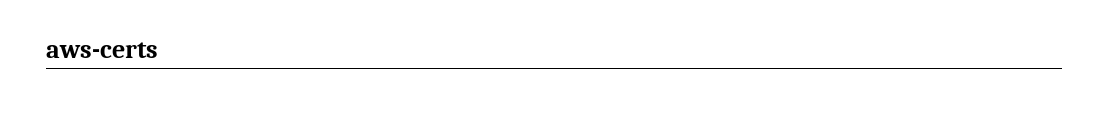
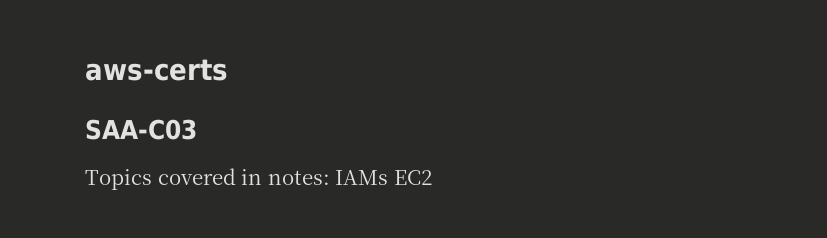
+ SAA-C03
+ Topics covered in notes: IAMs EC2

